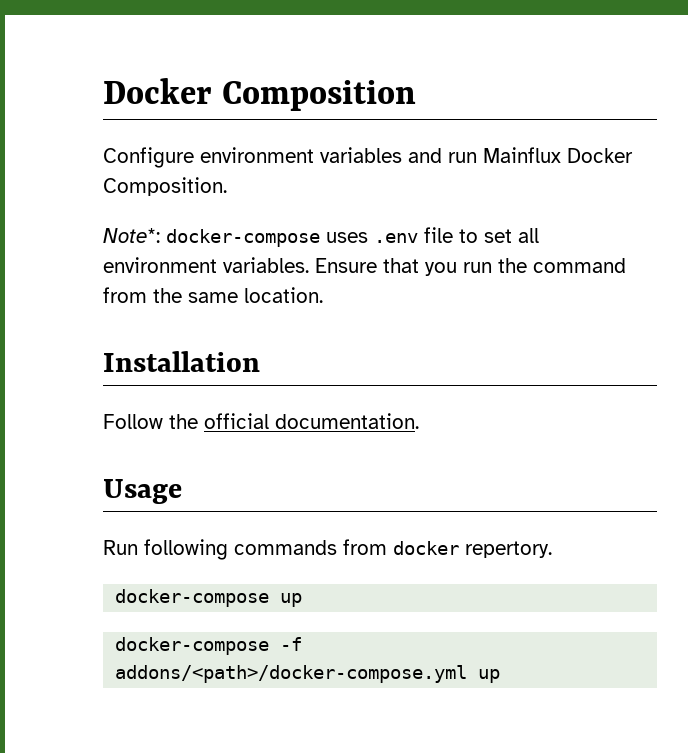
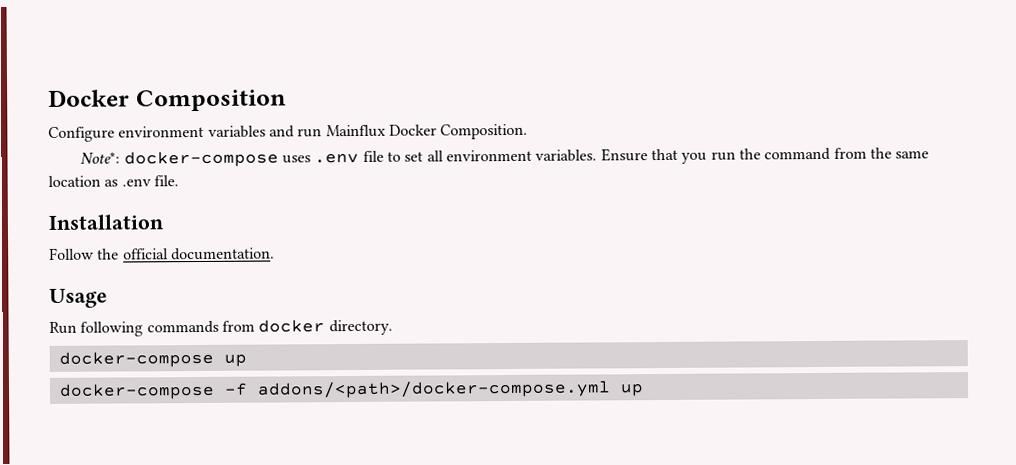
- Ensure that you run the command from the same location.
+ Ensure that you run the command from the same location as .env file.
- Run following commands from docker repertory.
+ Run following commands from docker directory.

